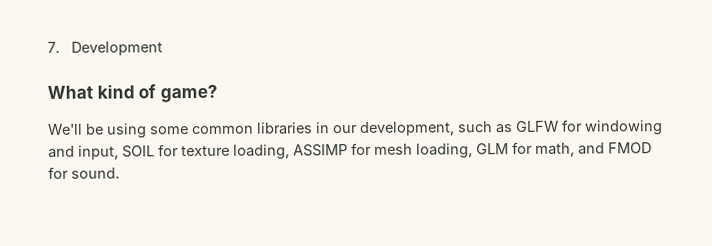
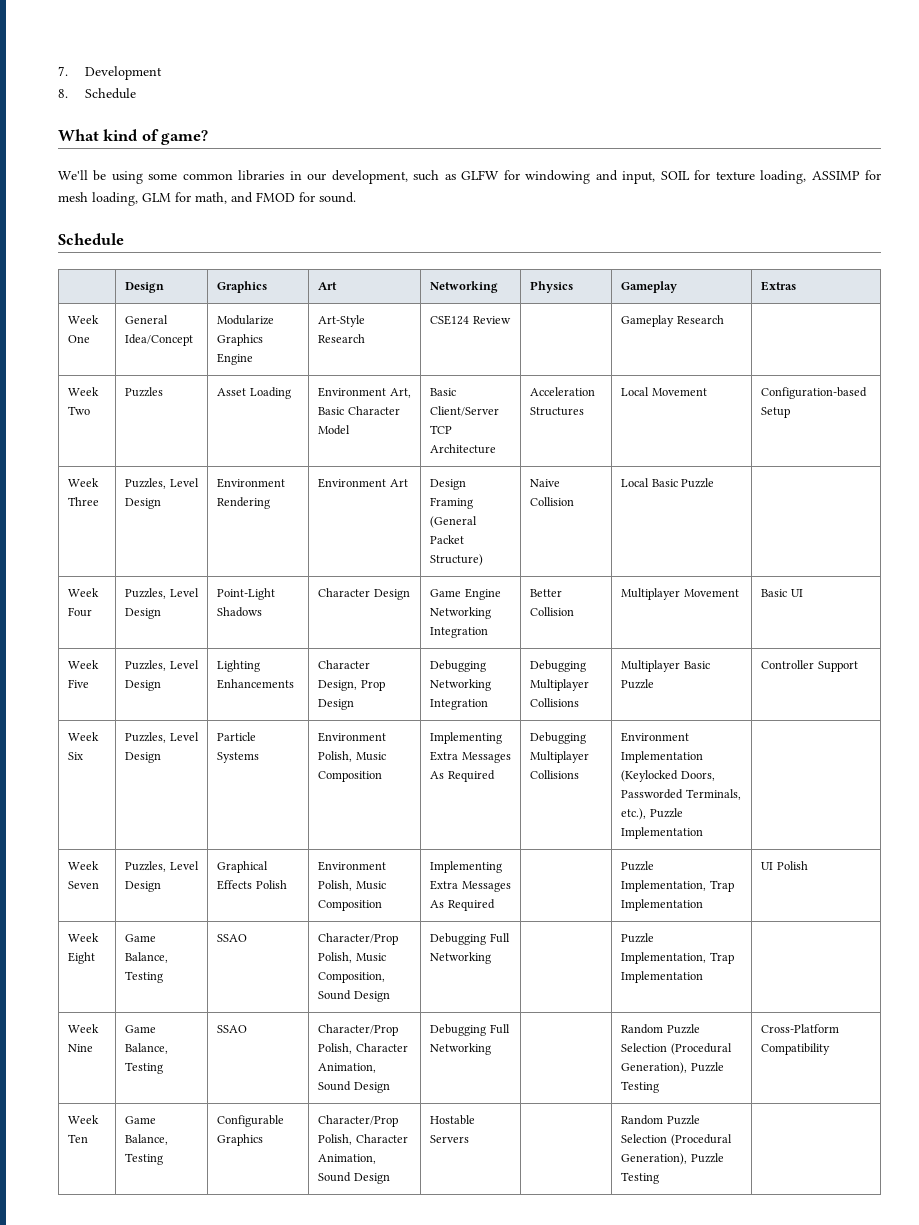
+ 8. Schedule
  We'll be using some common libraries in our development, such as GLFW for windowing and input, SOIL for texture loading, ASSIMP for mesh loading, GLM for math, and FMOD for sound.
+ Schedule
+ | Design | Graphics | Art | Networking | Physics | Gameplay | Extras
+ Week One | General Idea/Concept | Modularize Graphics Engine | Art-Style Research | CSE124 Review | | Gameplay Research |
+ Week Two | Puzzles | Asset Loading | Environment Art, Basic Character Model | Basic Client/Server TCP Architecture | Acceleration Structures | Local Movement | Configuration-based Setup
+ Week Three | Puzzles, Level Design | Environment Rendering | Environment Art | Design Framing (General Packet Structure) | Naive Collision | Local Basic Puzzle |
+ Week Four | Puzzles, Level Design | Point-Light Shadows | Character Design | Game Engine Networking Integration | Better Collision | Multiplayer Movement | Basic UI
+ Week Five | Puzzles, Level Design | Lighting Enhancements | Character Design, Prop Design | Debugging Networking Integration | Debugging Multiplayer Collisions | Multiplayer Basic Puzzle | Controller Support
+ Week Six | Puzzles, Level Design | Particle Systems | Environment Polish, Music Composition | Implementing Extra Messages As Required | Debugging Multiplayer Collisions | Environment Implementation (Keylocked Doors, Passworded Terminals, etc.), Puzzle Implementation |
+ Week Seven | Puzzles, Level Design | Graphical Effects Polish | Environment Polish, Music Composition | Implementing Extra Messages As Required | | Puzzle Implementation, Trap Implementation | UI Polish
+ Week Eight | Game Balance, Testing | SSAO | Character/Prop Polish, Music Composition, Sound Design | Debugging Full Networking | | Puzzle Implementation, Trap Implementation |
+ Week Nine | Game Balance, Testing | SSAO | Character/Prop Polish, Character Animation, Sound Design | Debugging Full Networking | | Random Puzzle Selection (Procedural Generation), Puzzle Testing | Cross-Platform Compatibility
+ Week Ten | Game Balance, Testing | Configurable Graphics | Character/Prop Polish, Character Animation, Sound Design | Hostable Servers | | Random Puzzle Selection (Procedural Generation), Puzzle Testing |

